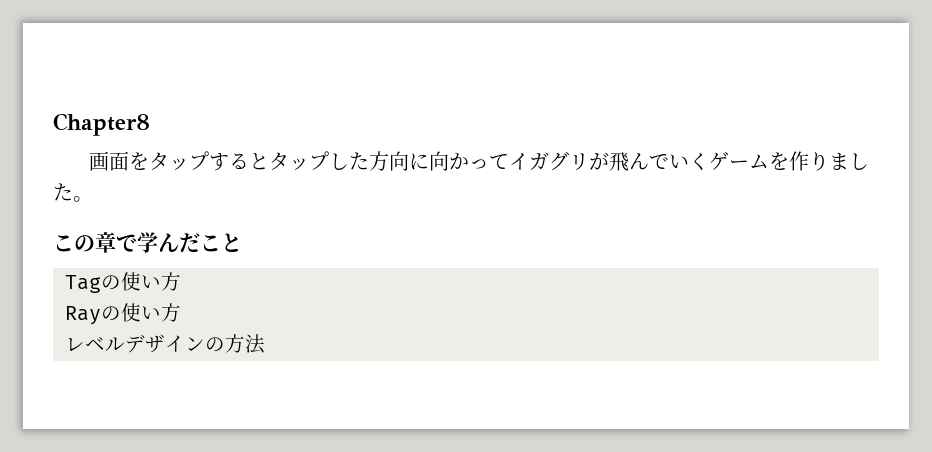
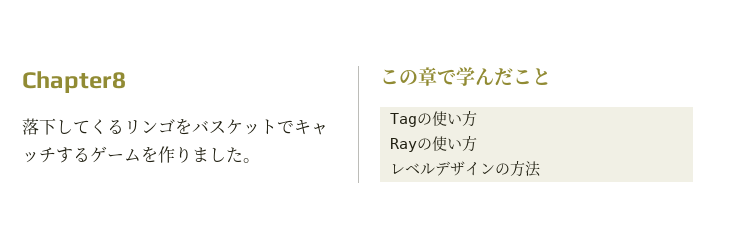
- 画面をタップするとタップした方向に向かってイガグリが飛んでいくゲームを作りました。
+ 落下してくるリンゴをバスケットでキャッチするゲームを作りました。

